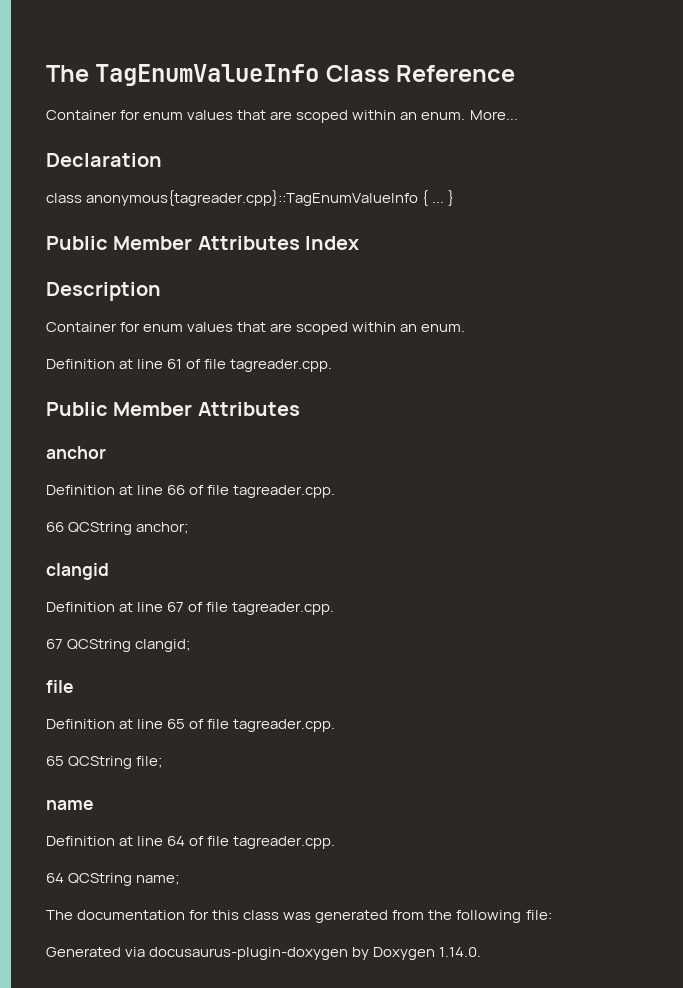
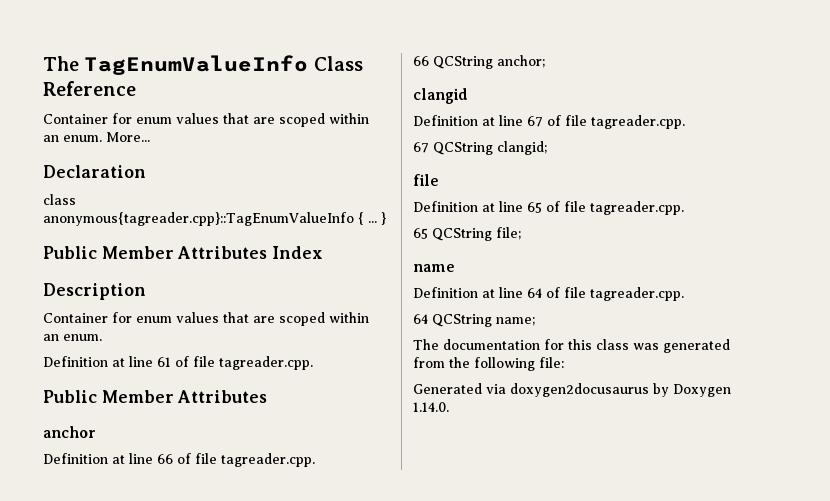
- Generated via docusaurus-plugin-doxygen by Doxygen 1.14.0.
+ Generated via doxygen2docusaurus by Doxygen 1.14.0.

